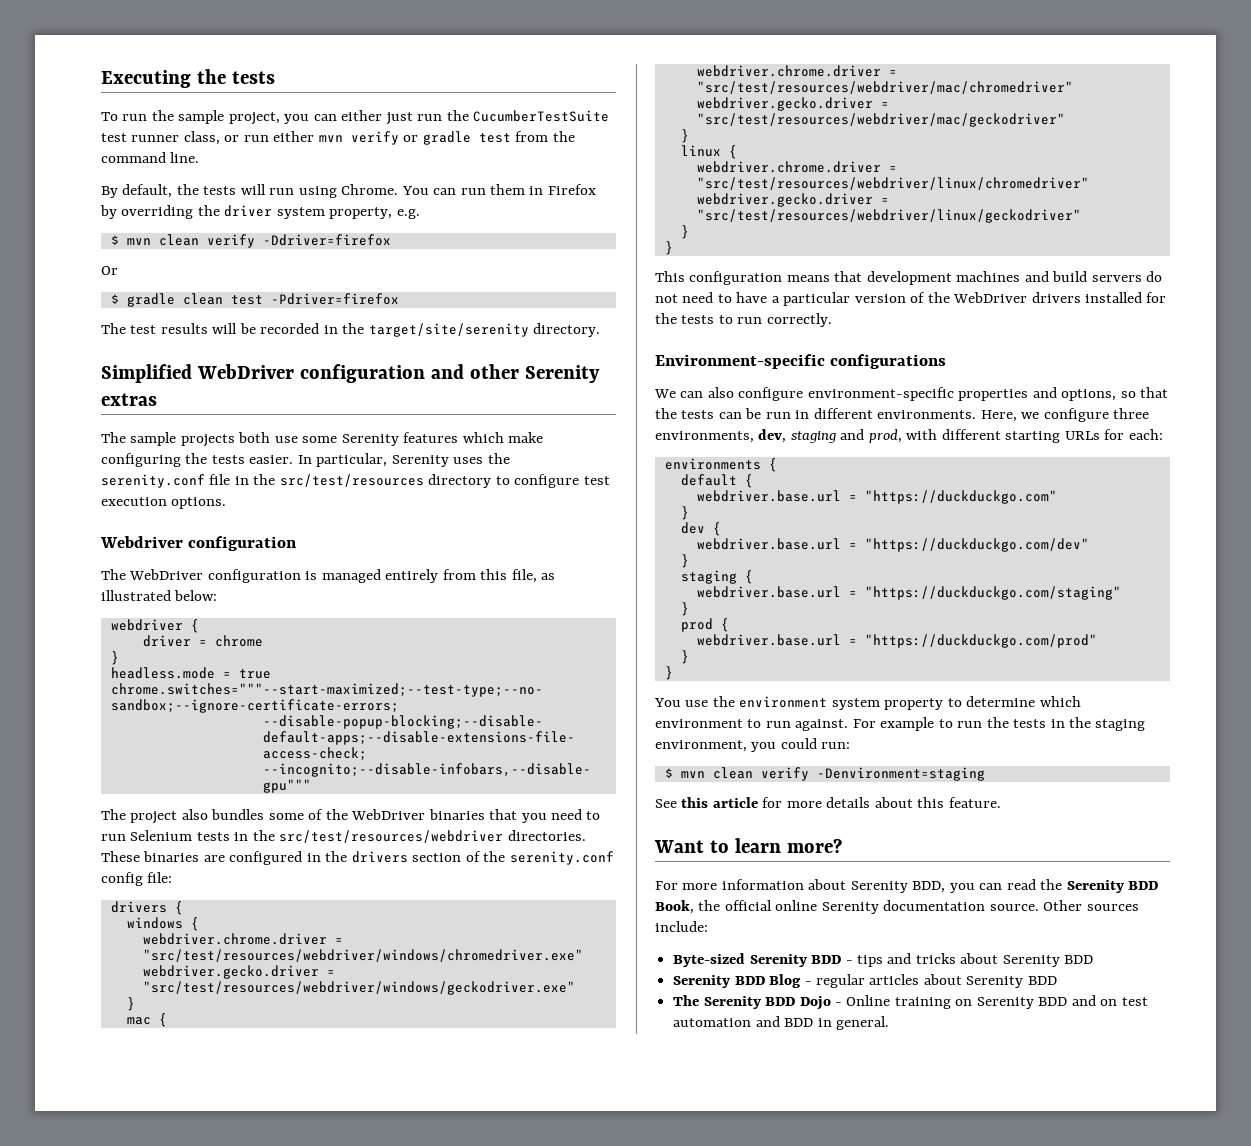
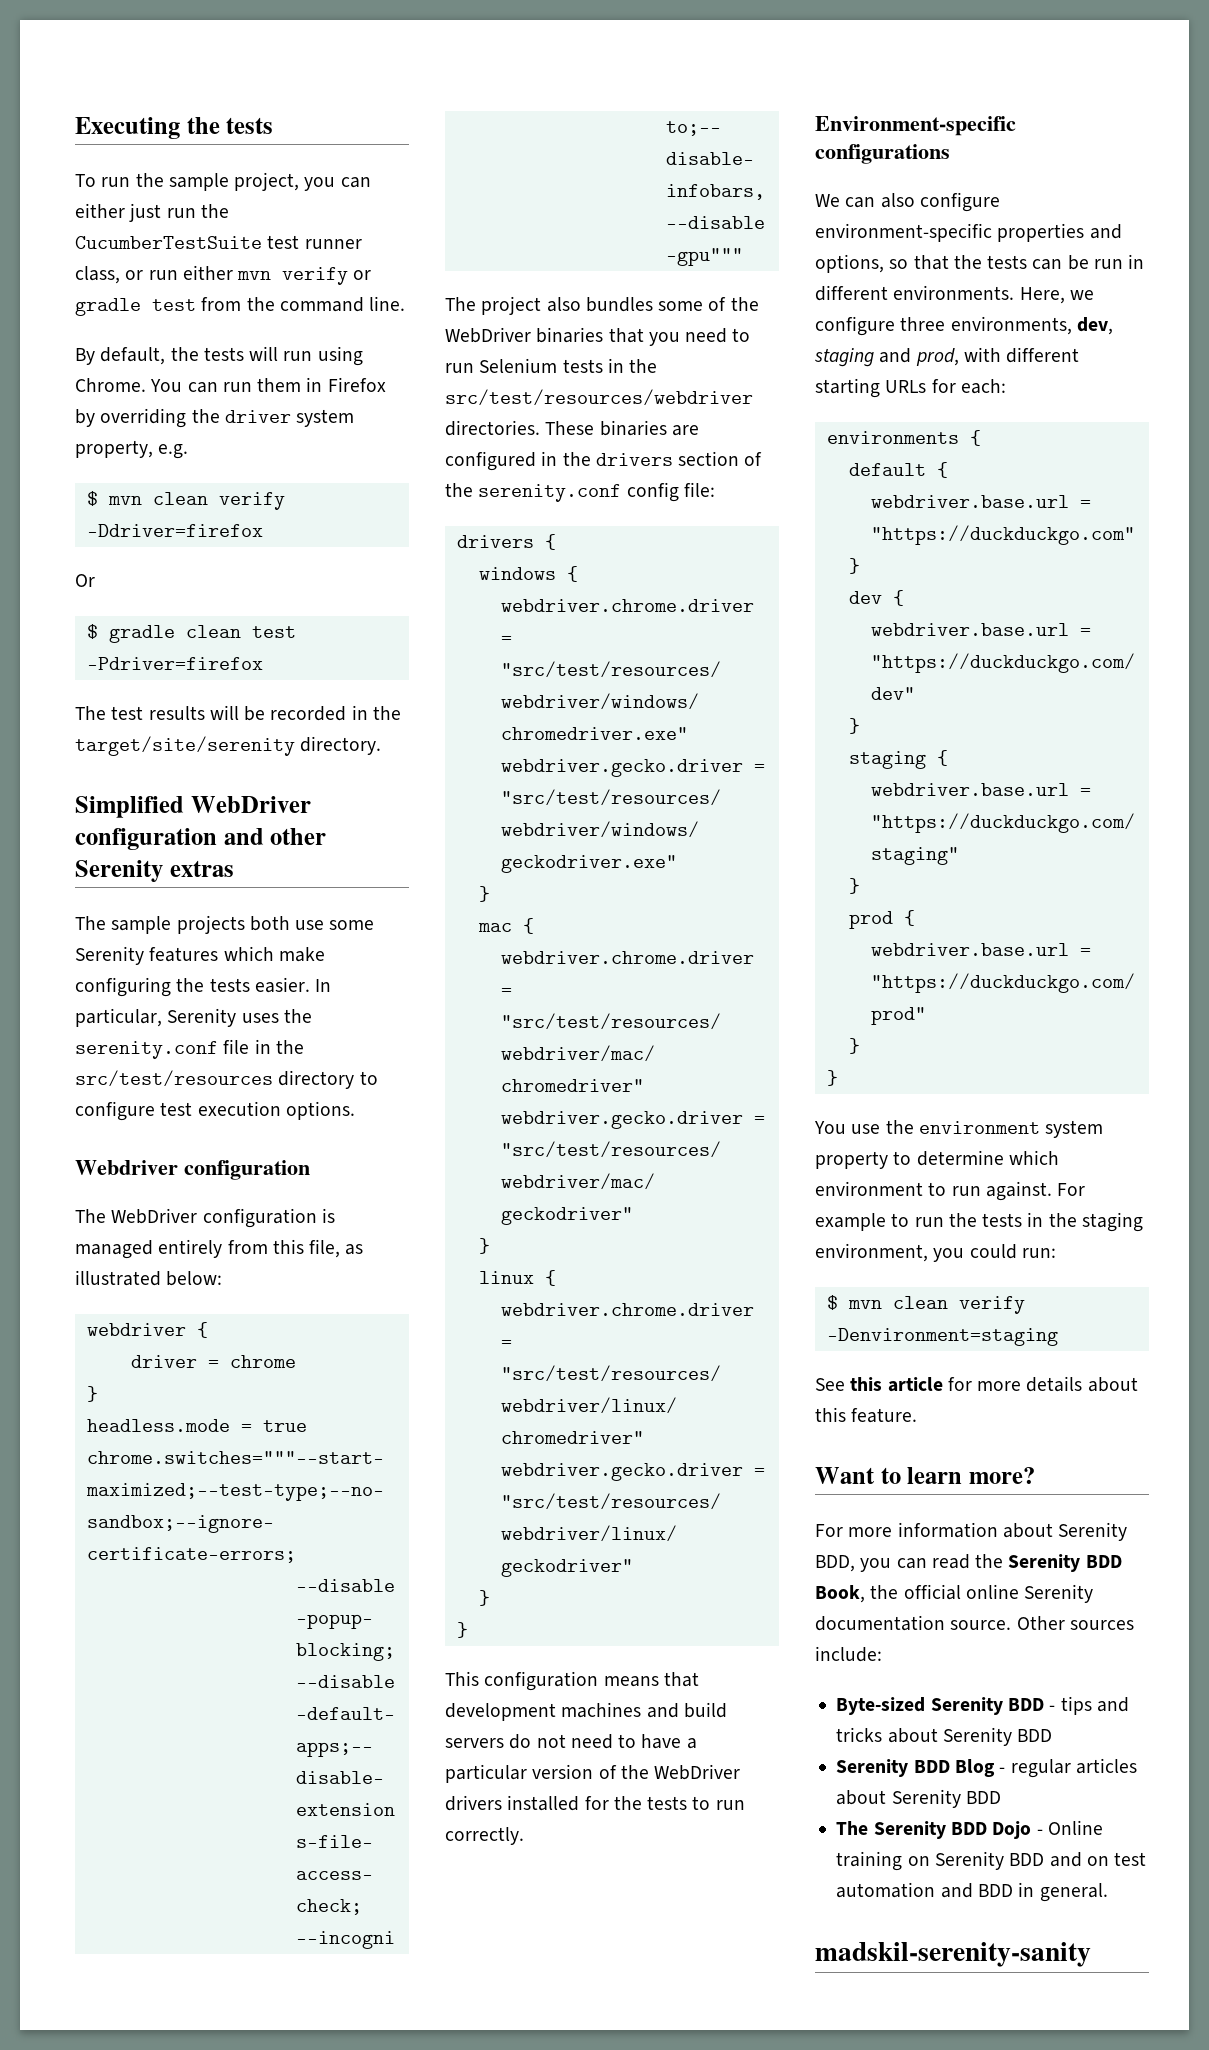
+ madskil-serenity-sanity

